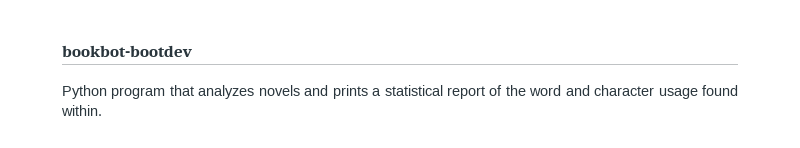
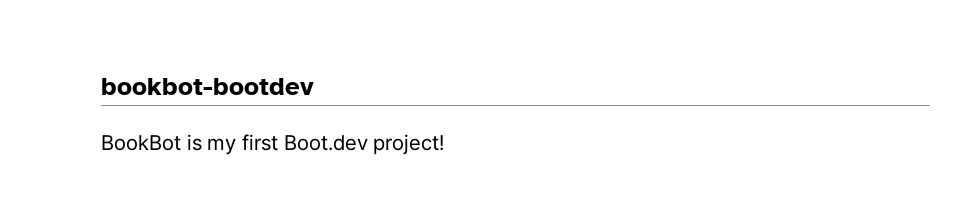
- Python program that analyzes novels and prints a statistical report of the word and character usage found within.
+ BookBot is my first Boot.dev project!

